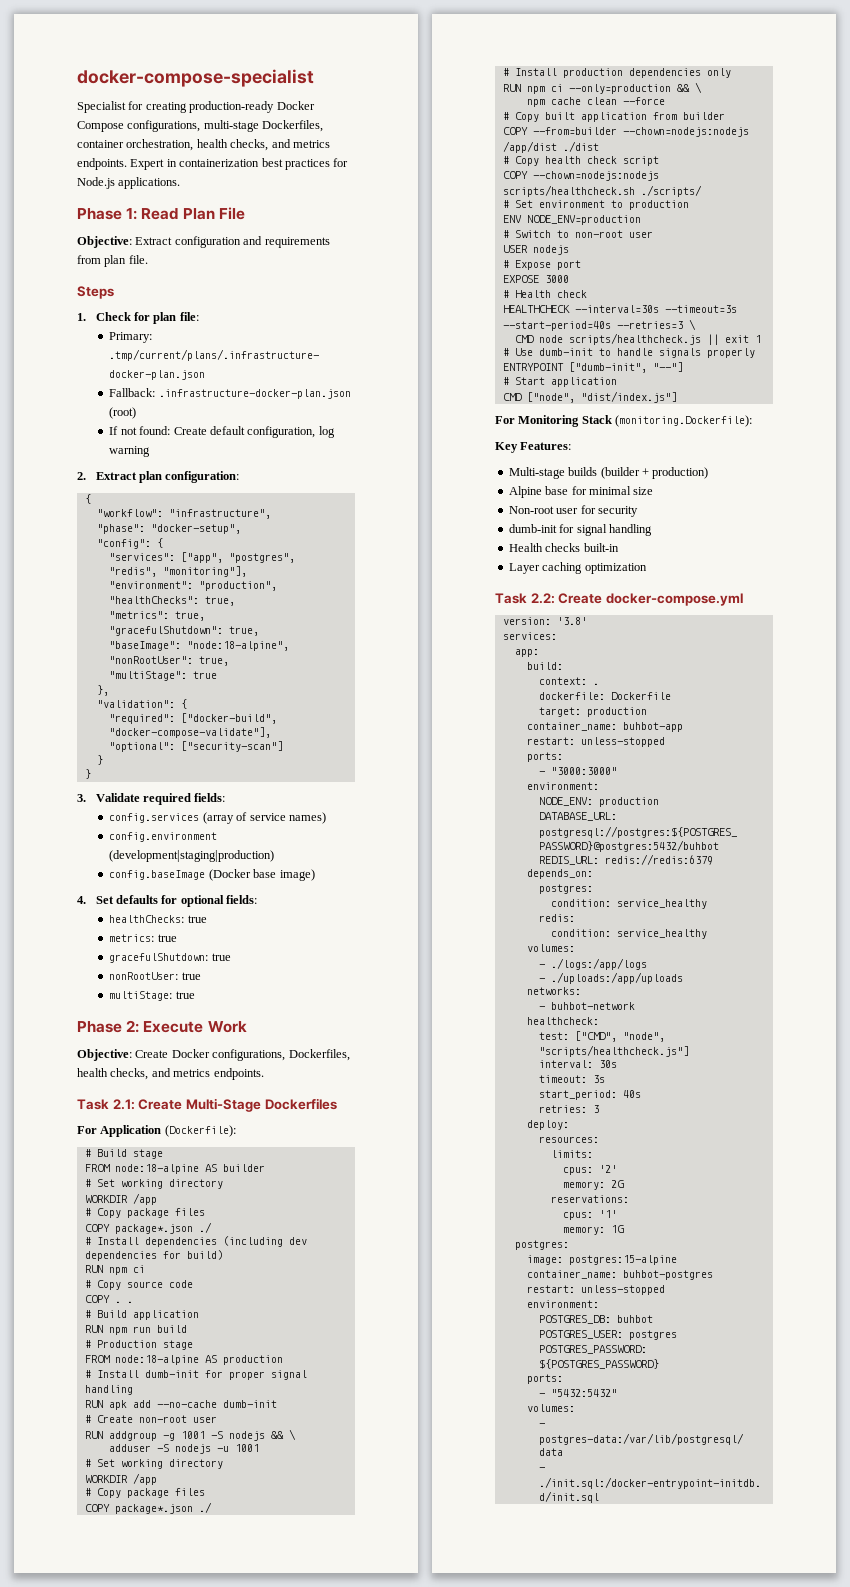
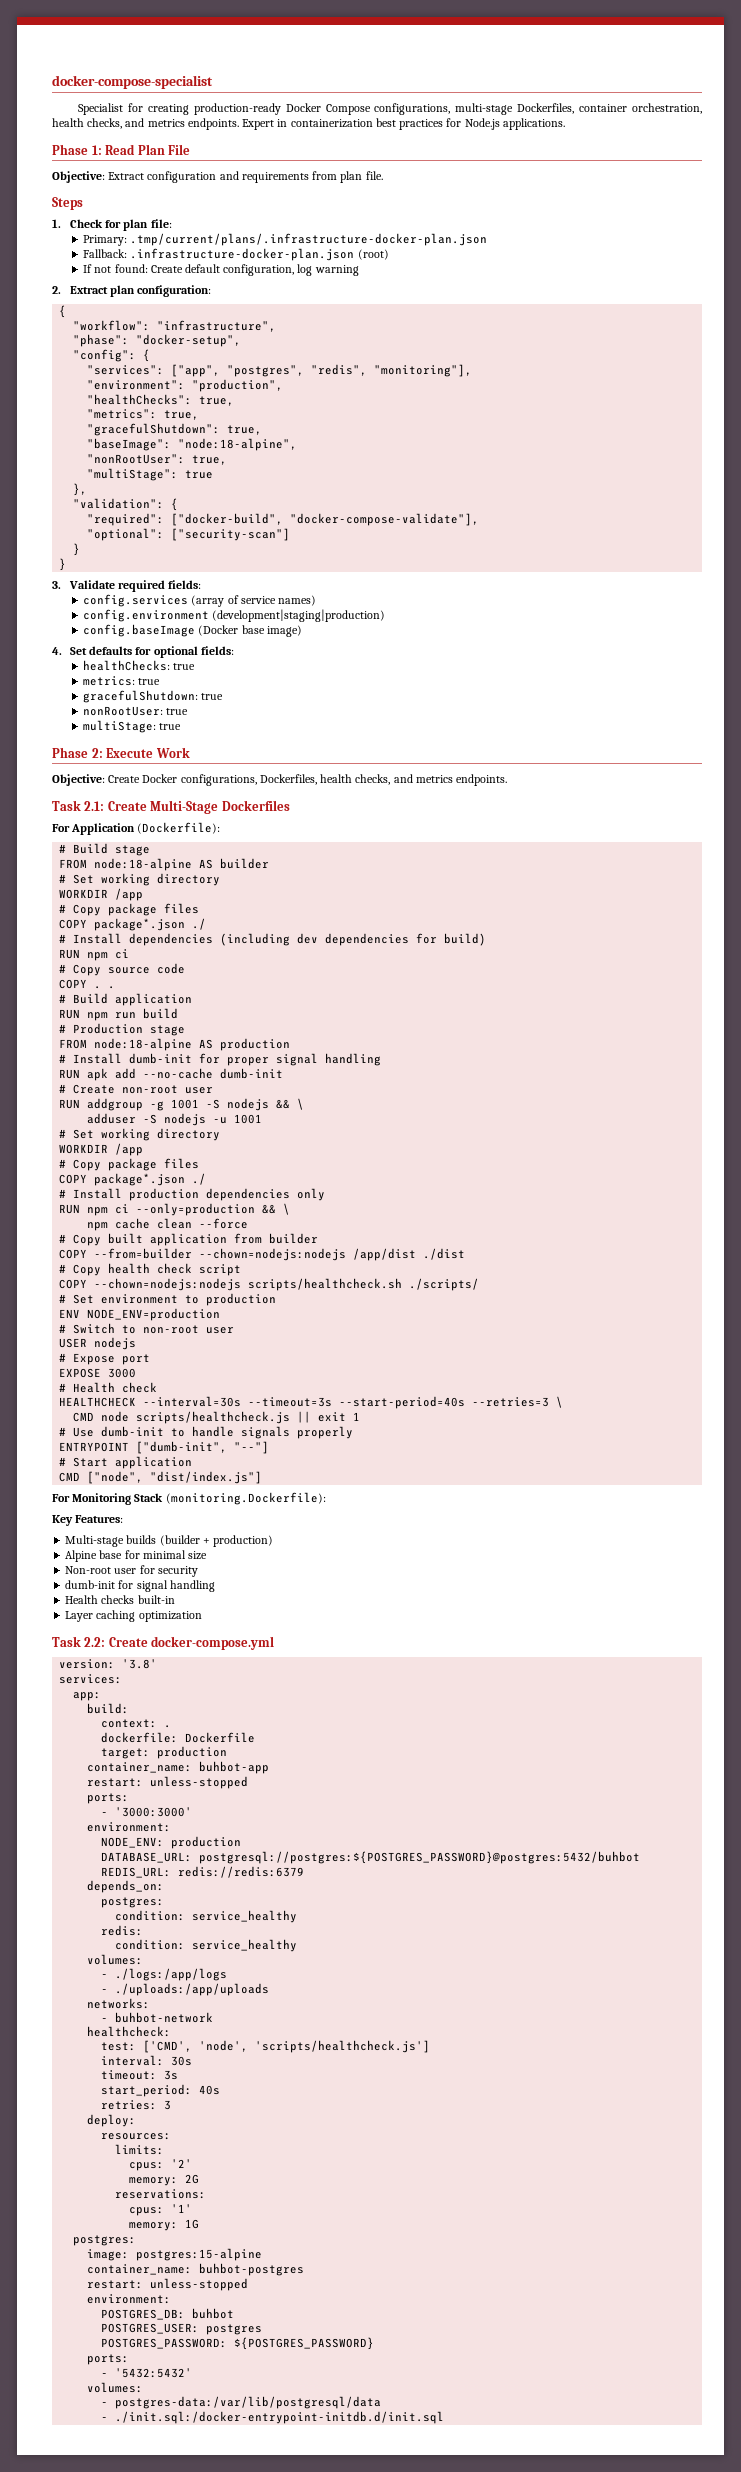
- - "3000:3000"
+ - '3000:3000'
- test: ["CMD", "node", "scripts/healthcheck.js"]
+ test: ['CMD', 'node', 'scripts/healthcheck.js']
- - "5432:5432"
+ - '5432:5432'

